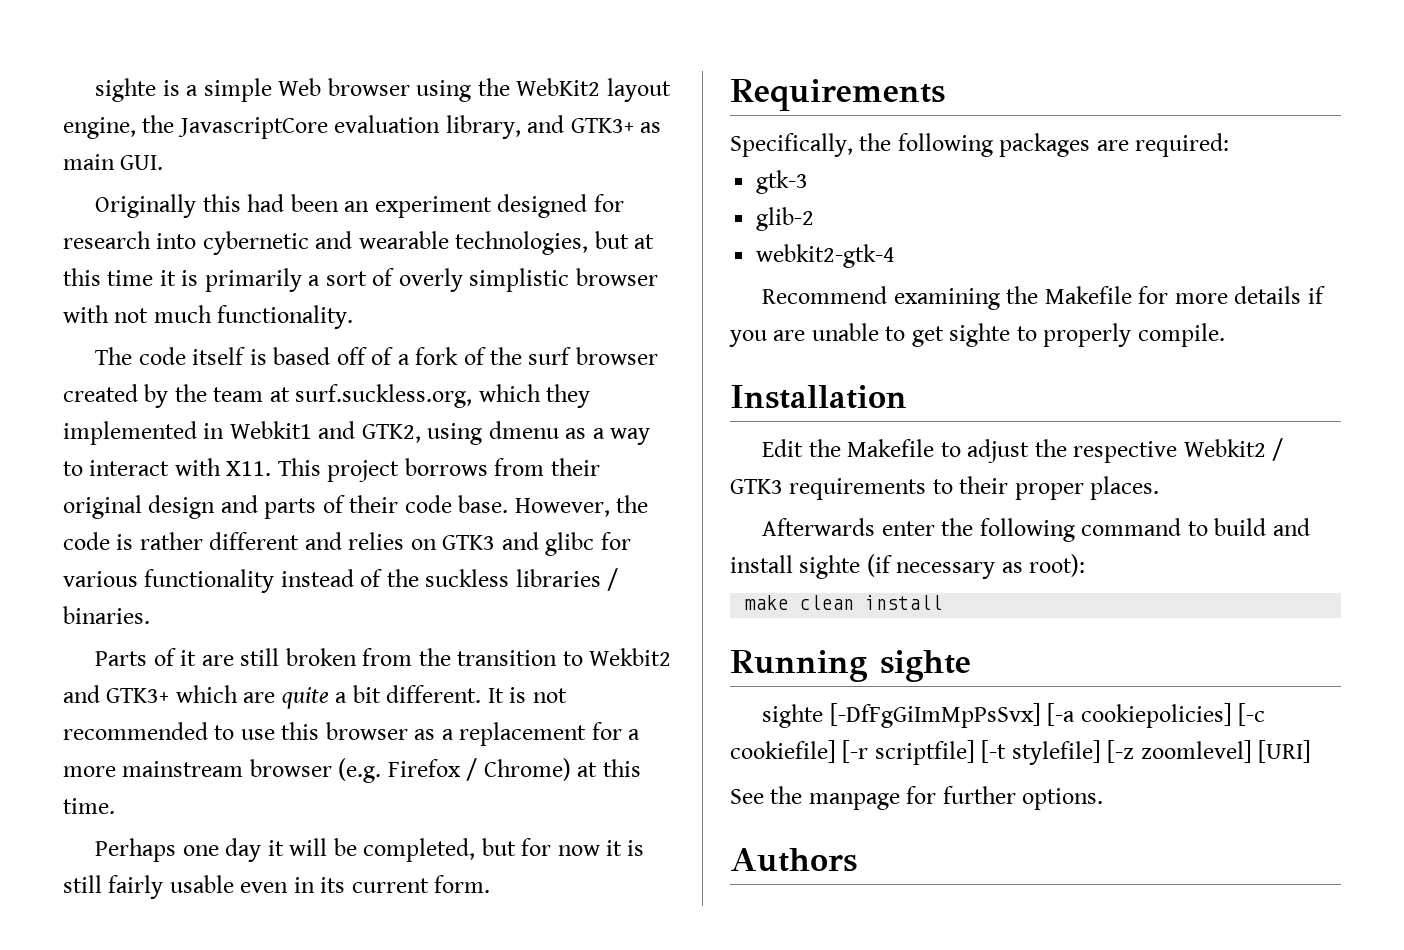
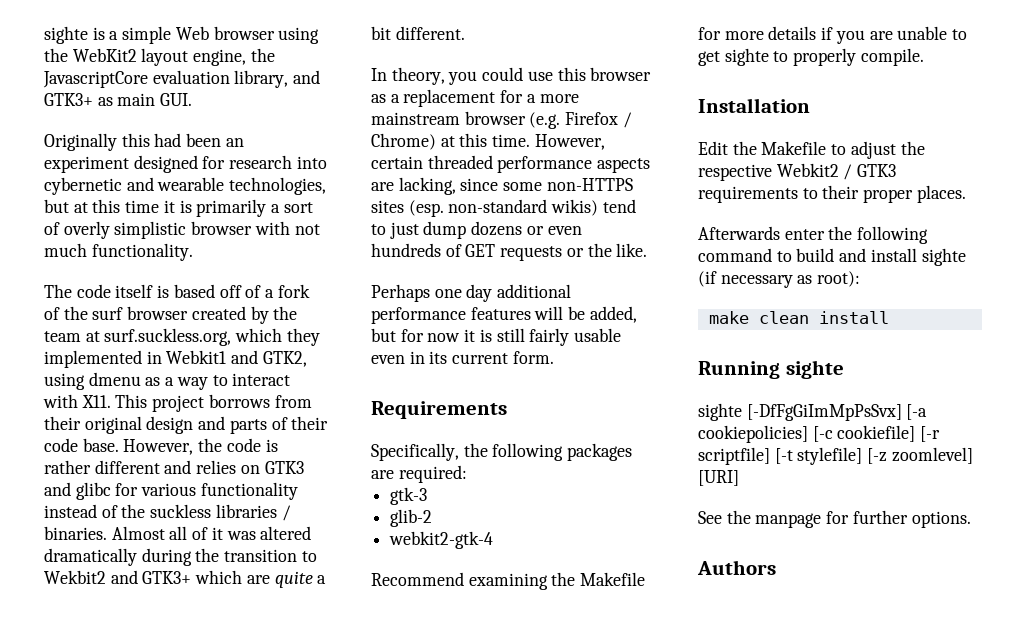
- However, the code is rather different and relies on GTK3 and glibc for various functionality instead of the suckless libraries / binaries.
- Parts of it are still broken from the transition to Wekbit2 and GTK3+ which are quite a bit different. It is not recommended to use this browser as a replacement for a more mainstream browser (e.g. Firefox / Chrome) at this time.
+ However, the code is rather different and relies on GTK3 and glibc for various functionality instead of the suckless libraries / binaries. Almost all of it was altered dramatically during the transition to Wekbit2 and GTK3+ which are quite a bit different.
+ In theory, you could use this browser as a replacement for a more mainstream browser (e.g. Firefox / Chrome) at this time. However, certain threaded performance aspects are lacking, since some non-HTTPS sites (esp. non-standard wikis) tend to just dump dozens or even hundreds of GET requests or the like.
- Perhaps one day it will be completed, but for now it is still fairly usable even in its current form.
+ Perhaps one day additional performance features will be added, but for now it is still fairly usable even in its current form.

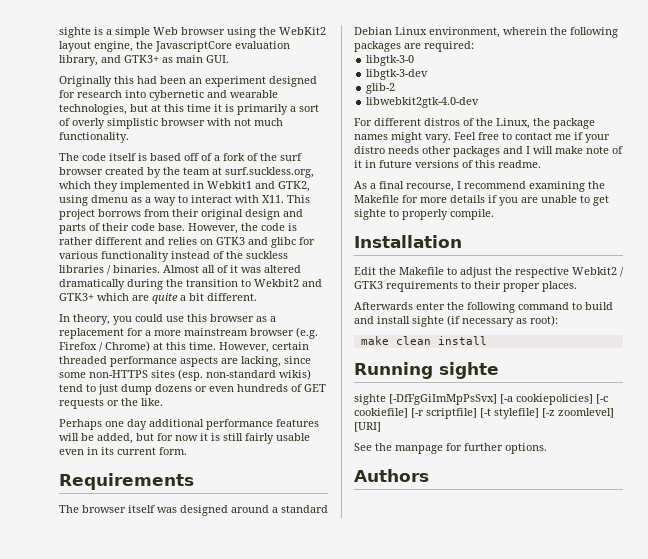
- Specifically, the following packages are required:
+ The browser itself was designed around a standard Debian Linux environment, wherein the following packages are required:
- gtk-3
+ libgtk-3-0
+ libgtk-3-dev
- webkit2-gtk-4
- Recommend examining the Makefile for more details if you are unable to get sighte to properly compile.
+ libwebkit2gtk-4.0-dev
+ For different distros of the Linux, the package names might vary. Feel free to contact me if your distro needs other packages and I will make note of it in future versions of this readme.
+ As a final recourse, I recommend examining the Makefile for more details if you are unable to get sighte to properly compile.

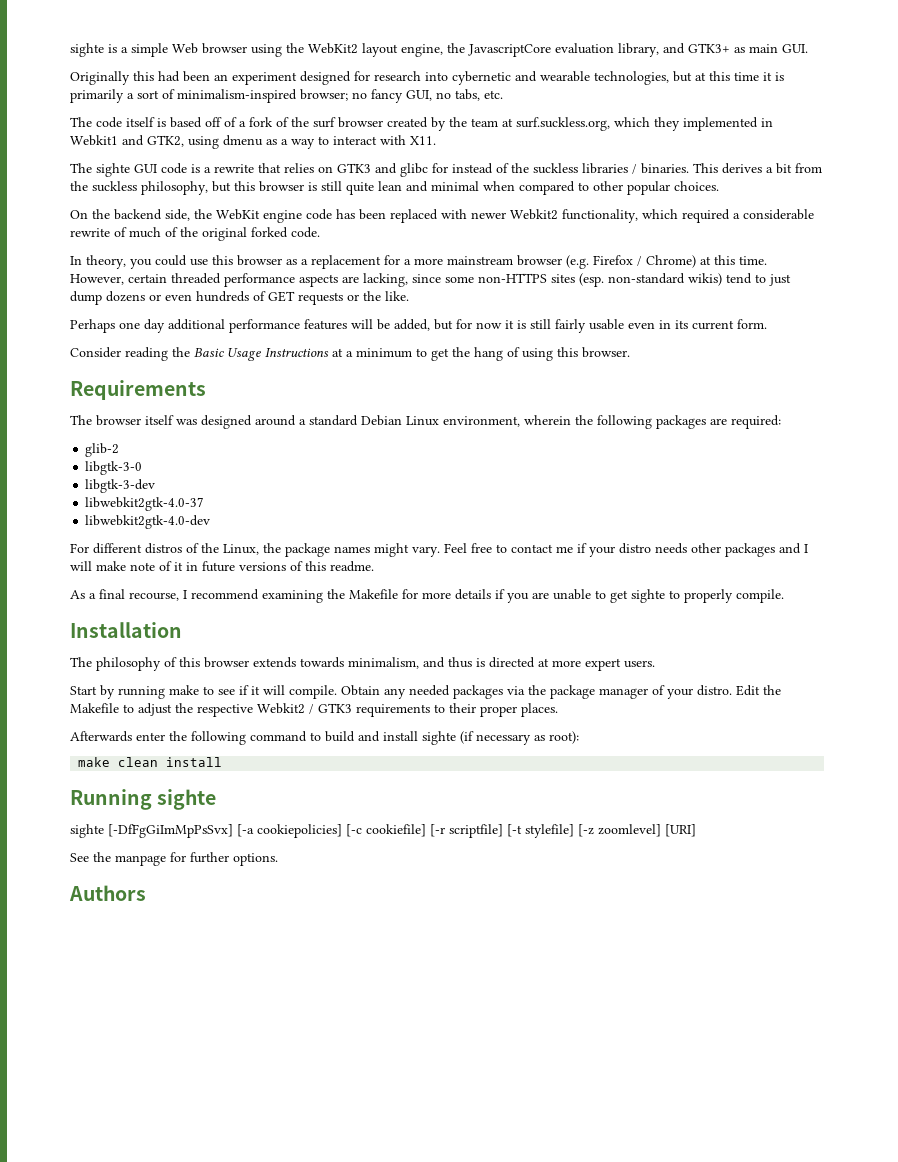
- Originally this had been an experiment designed for research into cybernetic and wearable technologies, but at this time it is primarily a sort of overly simplistic browser with not much functionality.
+ Originally this had been an experiment designed for research into cybernetic and wearable technologies, but at this time it is primarily a sort of minimalism-inspired browser; no fancy GUI, no tabs, etc.
- The code itself is based off of a fork of the surf browser created by the team at surf.suckless.org, which they implemented in Webkit1 and GTK2, using dmenu as a way to interact with X11. This project borrows from their original design and parts of their code base. However, the code is rather different and relies on GTK3 and glibc for various functionality instead of the suckless libraries / binaries.
+ The code itself is based off of a fork of the surf browser created by the team at surf.suckless.org, which they implemented in Webkit1 and GTK2, using dmenu as a way to interact with X11.
+ The sighte GUI code is a rewrite that relies on GTK3 and glibc for instead of the suckless libraries / binaries.
- Almost all of it was altered dramatically during the transition to Wekbit2 and GTK3+ which are quite a bit different.
+ This derives a bit from the suckless philosophy, but this browser is still quite lean and minimal when compared to other popular choices.
+ On the backend side, the WebKit engine code has been replaced with newer Webkit2 functionality, which required a considerable rewrite of much of the original forked code.
+ Consider reading the Basic Usage Instructions at a minimum to get the hang of using this browser.
+ glib-2
- glib-2
+ libwebkit2gtk-4.0-37
+ The philosophy of this browser extends towards minimalism, and thus is directed at more expert users.
+ Start by running make to see if it will compile. Obtain any needed packages via the package manager of your distro.

